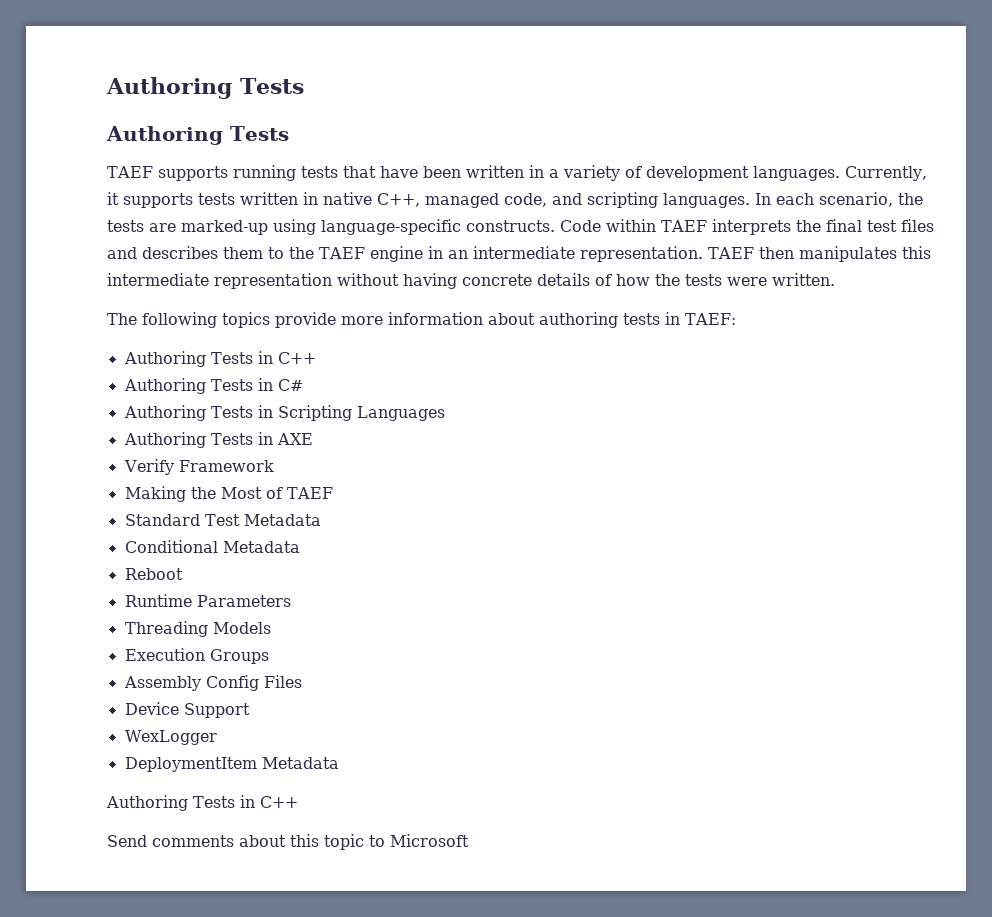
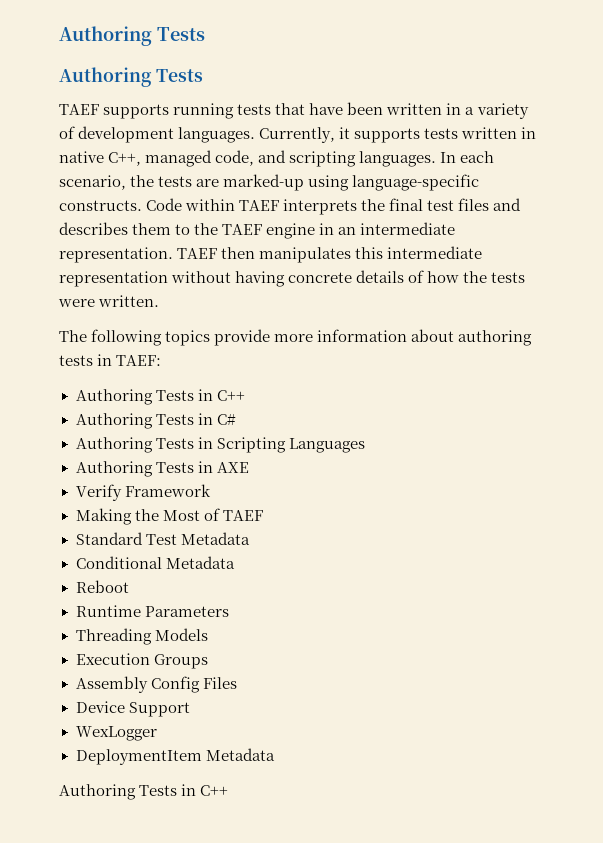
- Send comments about this topic to Microsoft

